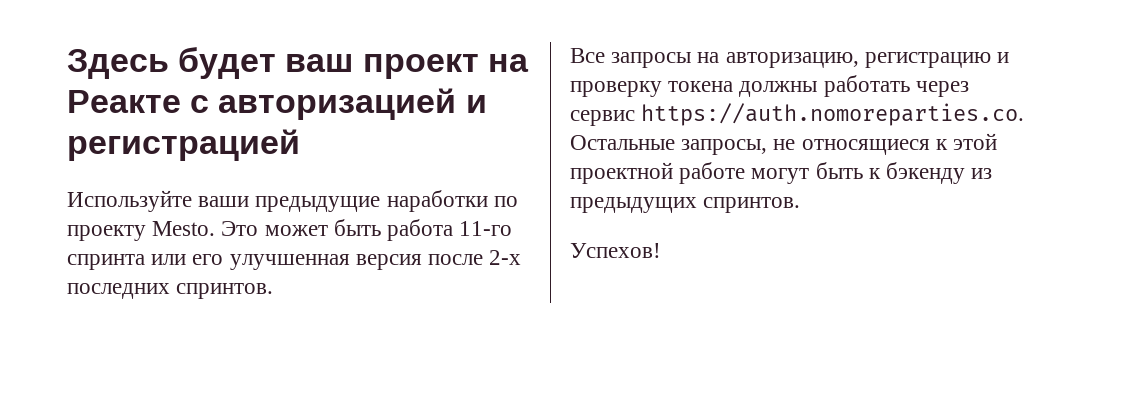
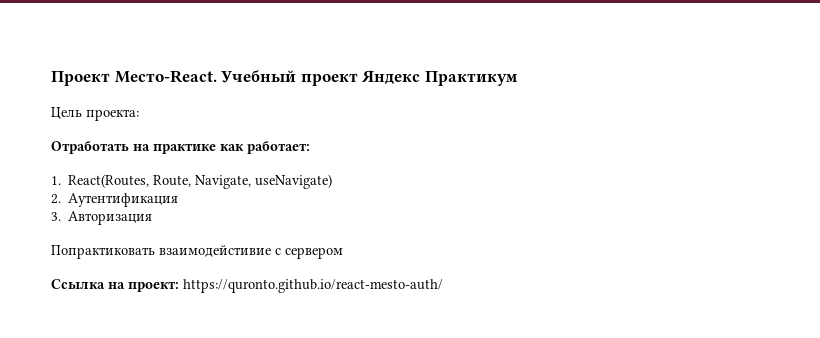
- Здесь будет ваш проект на Реакте с авторизацией и регистрацией
- Используйте ваши предыдущие наработки по проекту Mesto. Это может быть работа 11-го спринта или его улучшенная версия после 2-х последних спринтов.
- Все запросы на авторизацию, регистрацию и проверку токена должны работать через сервис https://auth.nomoreparties.co. Остальные запросы, не относящиеся к этой проектной работе могут быть к бэкенду из предыдущих спринтов.
- Успехов!
+ Проект Место-React. Учебный проект Яндекс Практикум
+ Цель проекта:
+ Отработать на практике как работает:
+ 1. React(Routes, Route, Navigate, useNavigate)
+ 2. Аутентификация
+ 3. Авторизация
+ Попрактиковать взаимодейстивие с сервером
+ Ссылка на проект: https://quronto.github.io/react-mesto-auth/

